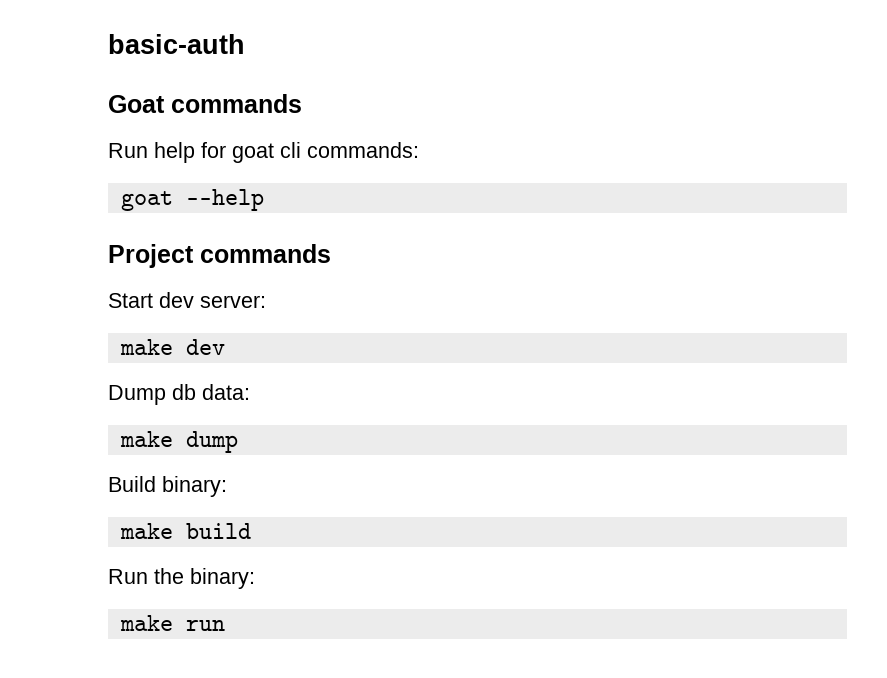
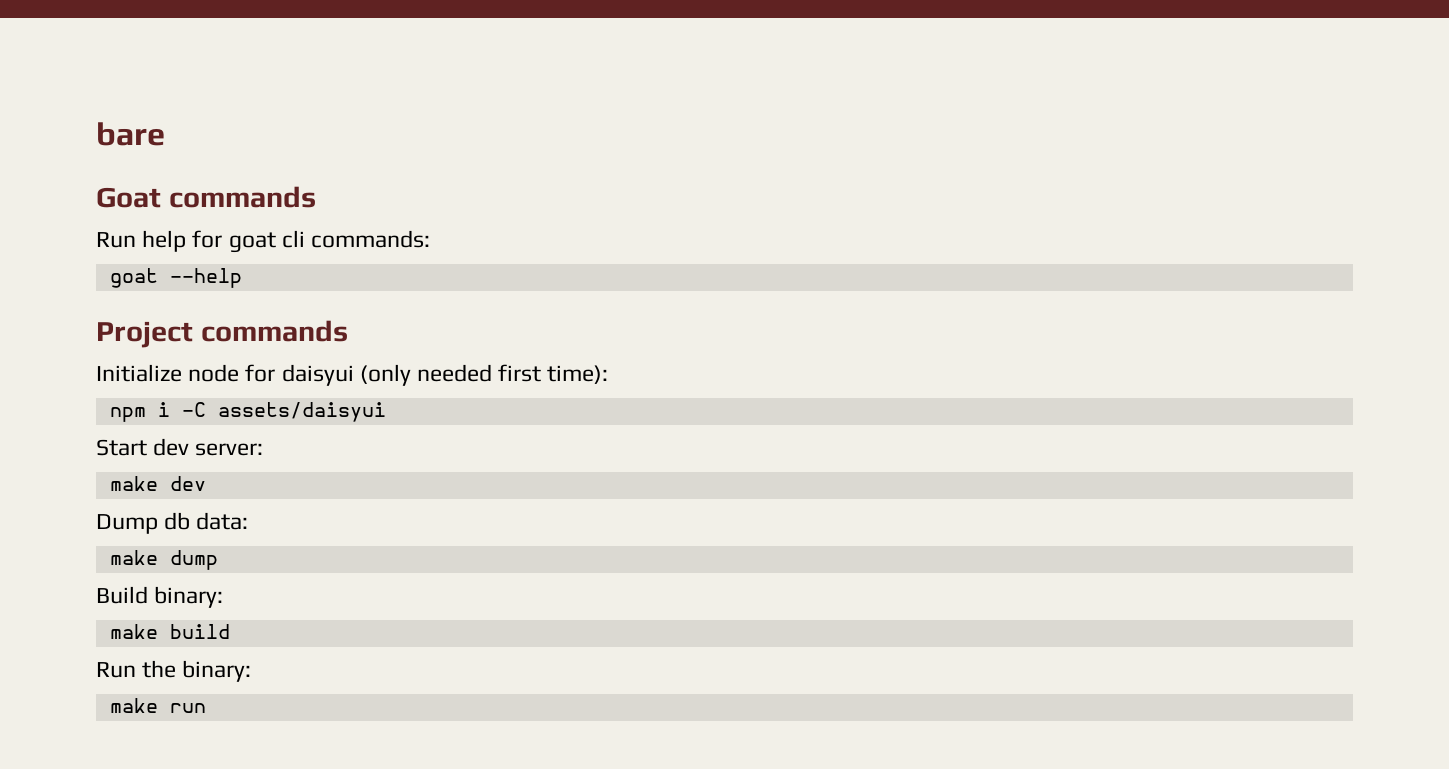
- basic-auth
+ bare
+ Initialize node for daisyui (only needed first time):
+ npm i -C assets/daisyui

